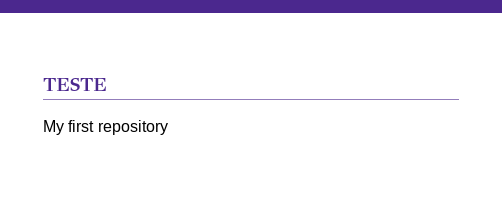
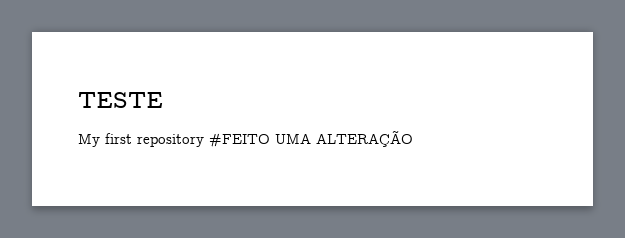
- My first repository
+ My first repository #FEITO UMA ALTERAÇÃO

